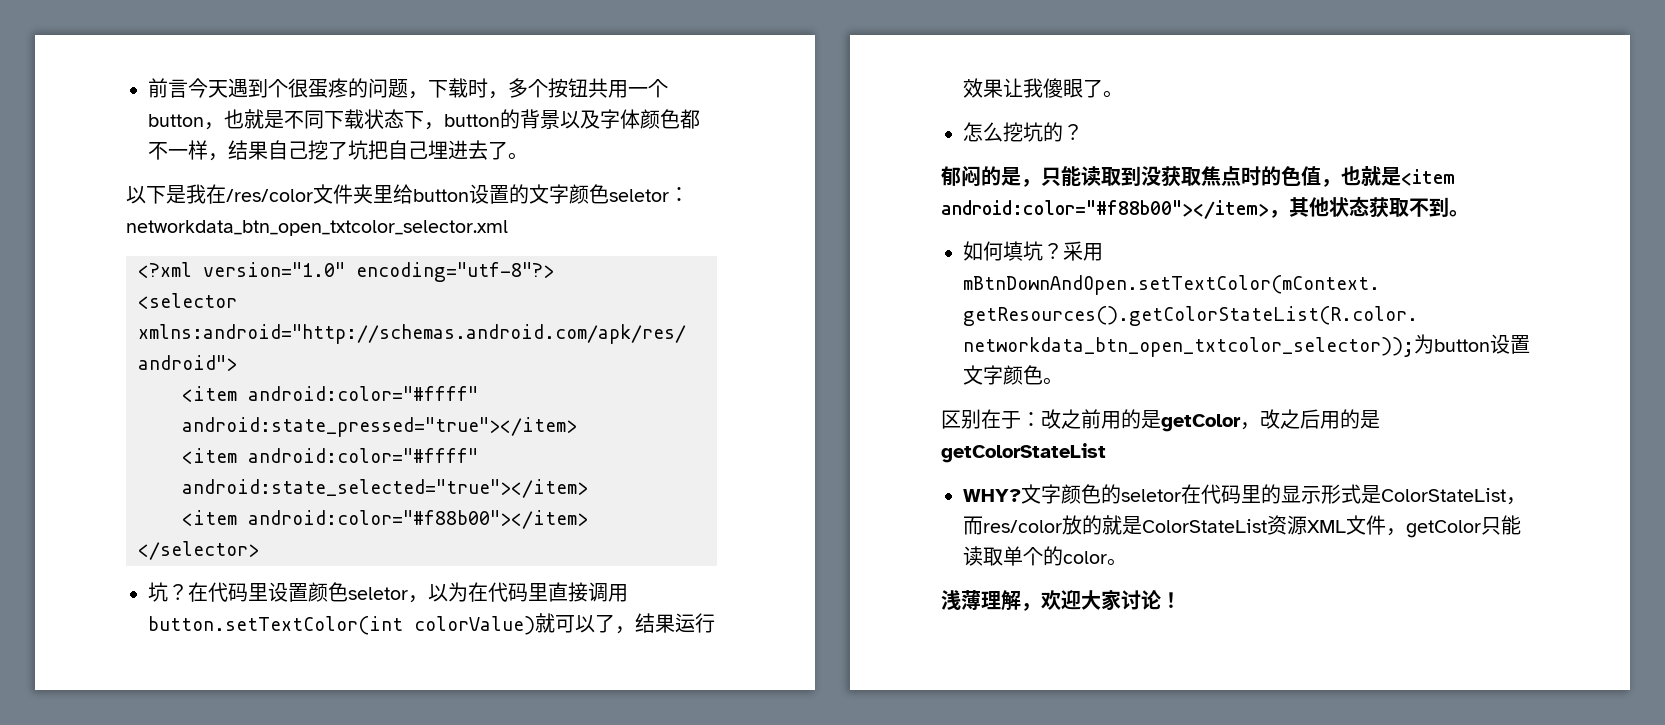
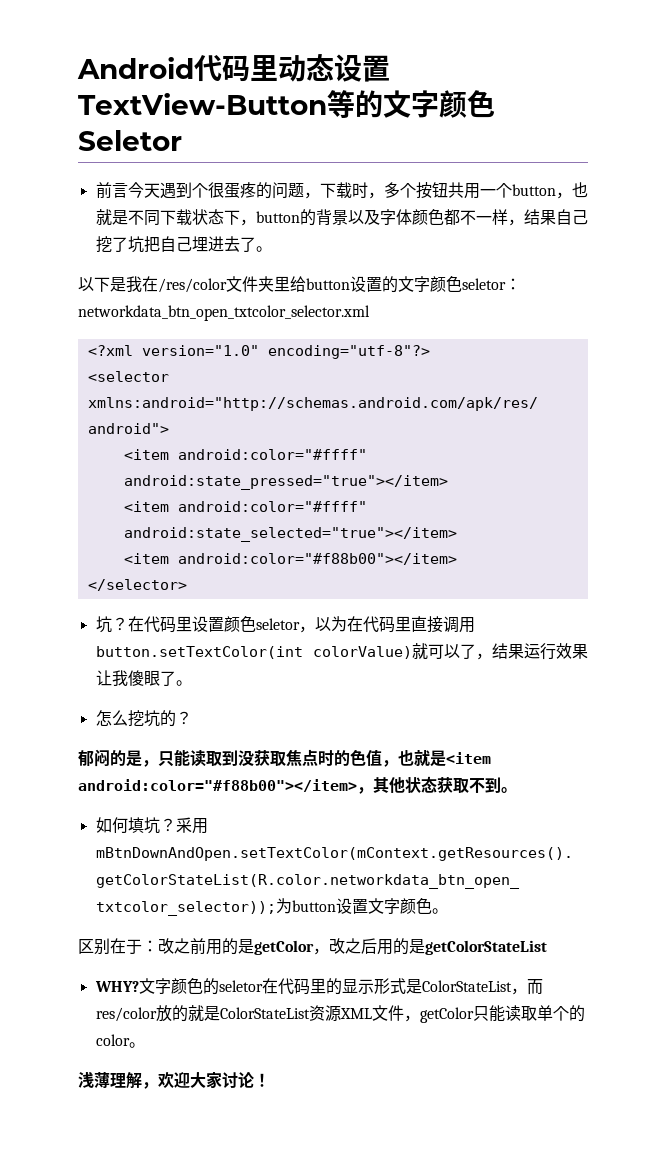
+ Android代码里动态设置TextView-Button等的文字颜色Seletor

